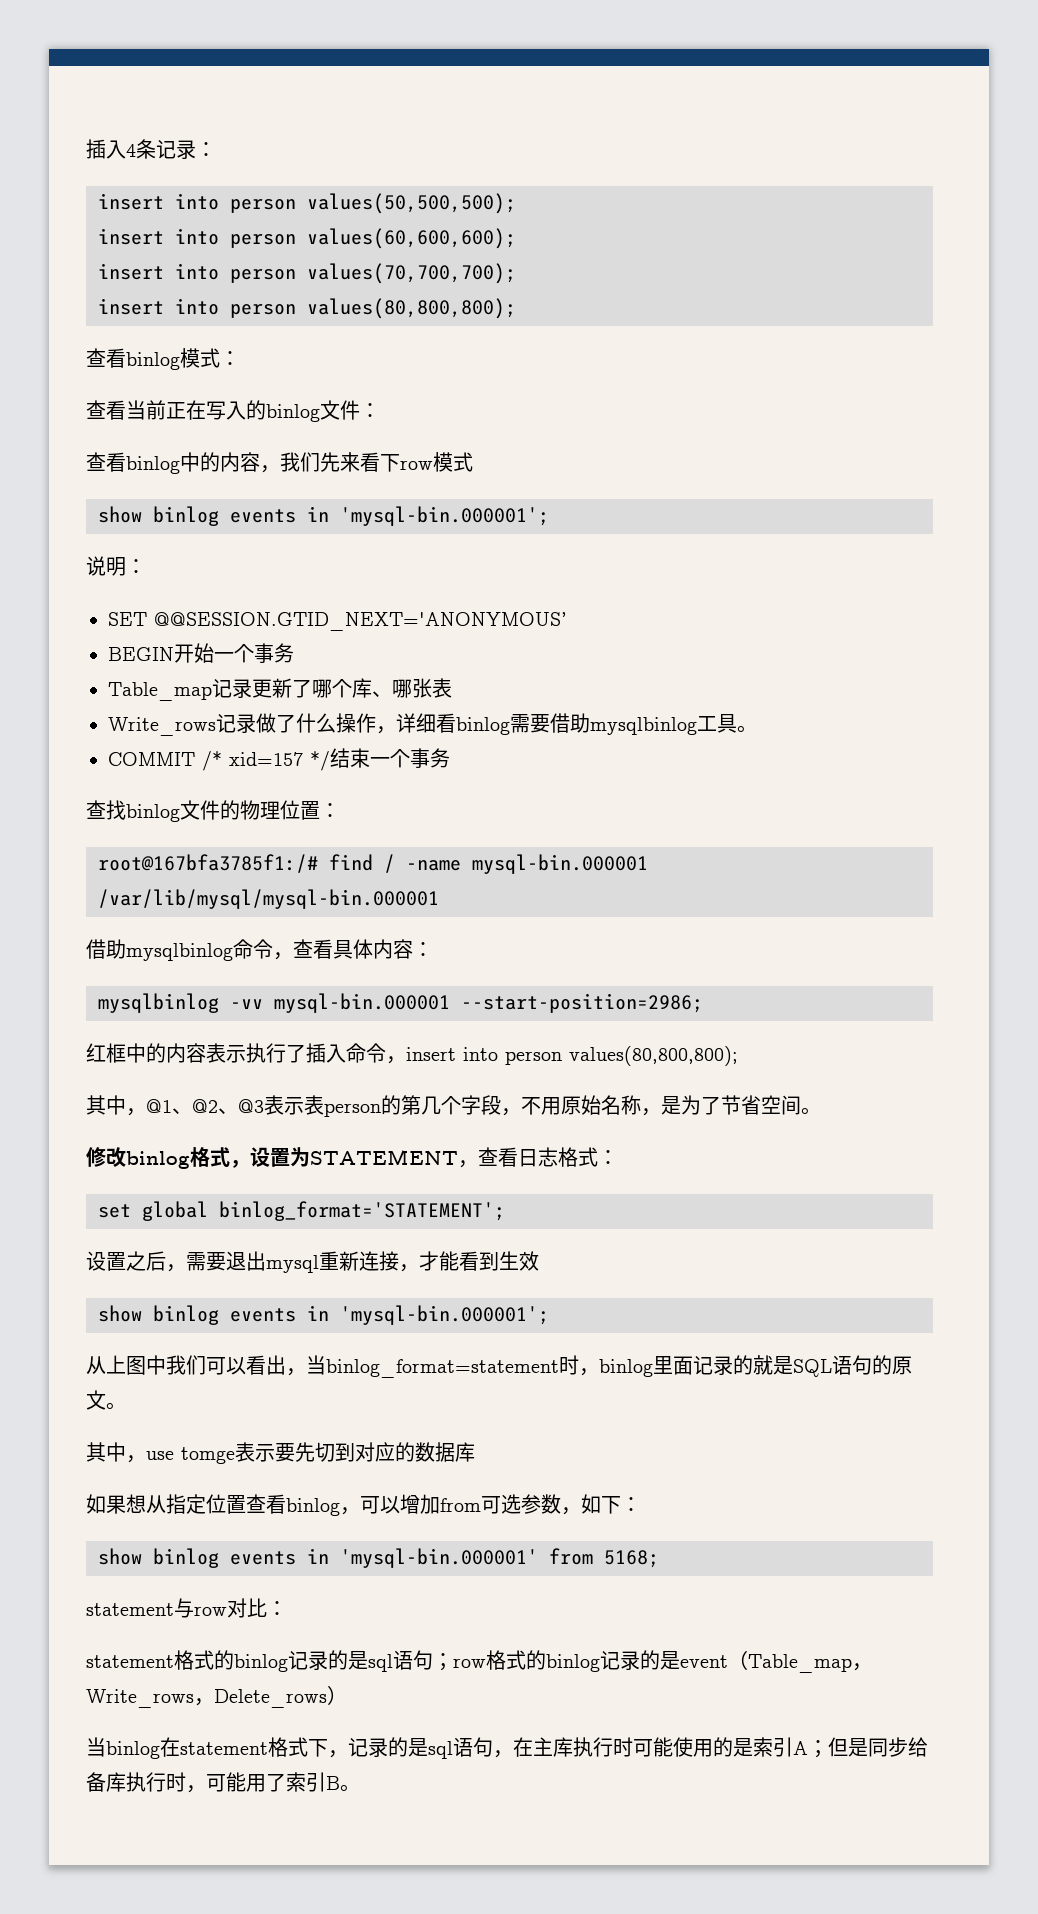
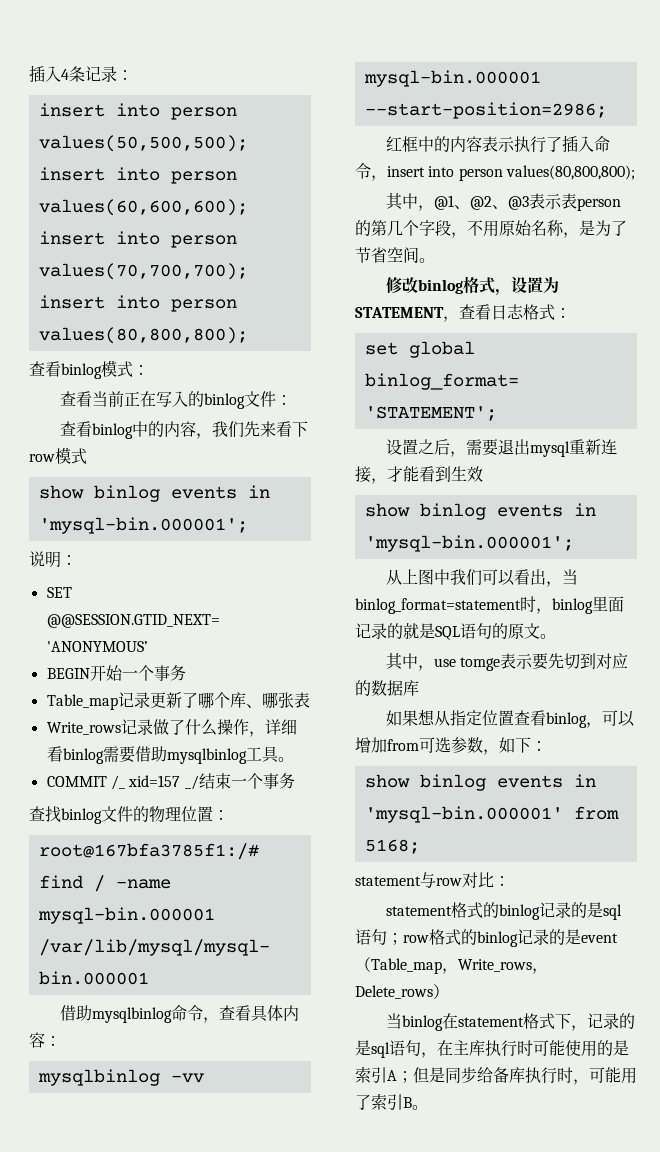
- COMMIT /* xid=157 */结束一个事务
+ COMMIT /_ xid=157 _/结束一个事务

